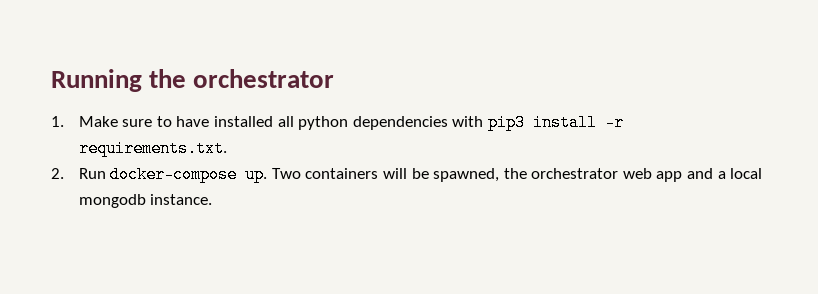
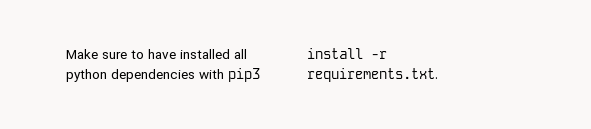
- Running the orchestrator
- 1. Make sure to have installed all python dependencies with pip3 install -r requirements.txt.
+ Make sure to have installed all python dependencies with pip3 install -r requirements.txt.
- 2. Run docker-compose up. Two containers will be spawned, the orchestrator web app and a local mongodb instance.

